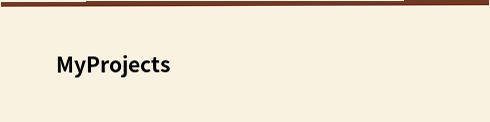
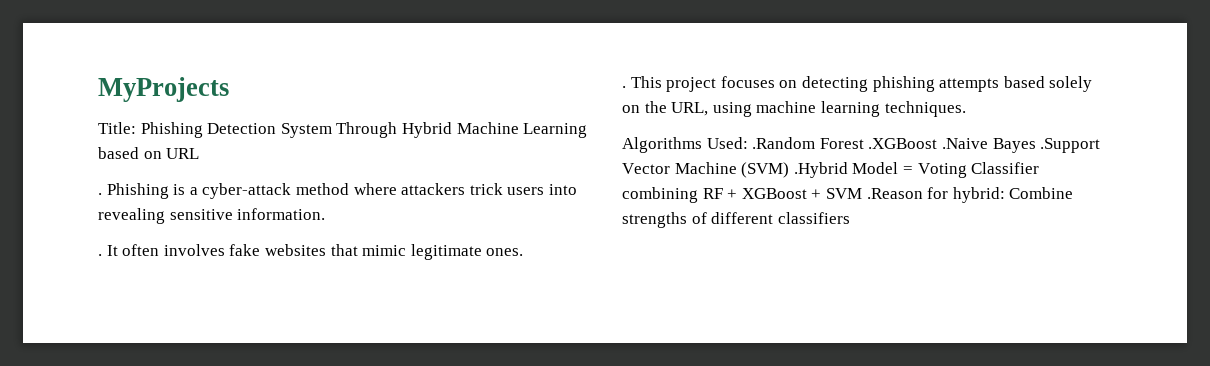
+ Title: Phishing Detection System Through Hybrid Machine Learning based on URL
+ . Phishing is a cyber-attack method where attackers trick users into revealing sensitive information.
+ . It often involves fake websites that mimic legitimate ones.
+ . This project focuses on detecting phishing attempts based solely on the URL, using machine learning techniques.
+ Algorithms Used: .Random Forest .XGBoost .Naive Bayes .Support Vector Machine (SVM) .Hybrid Model = Voting Classifier combining RF + XGBoost + SVM .Reason for hybrid: Combine strengths of different classifiers

